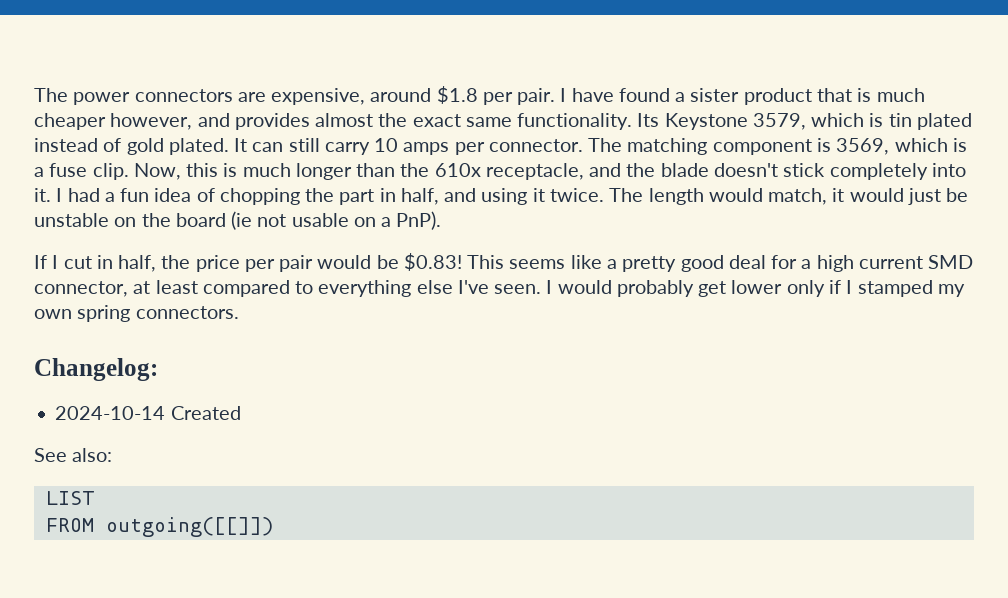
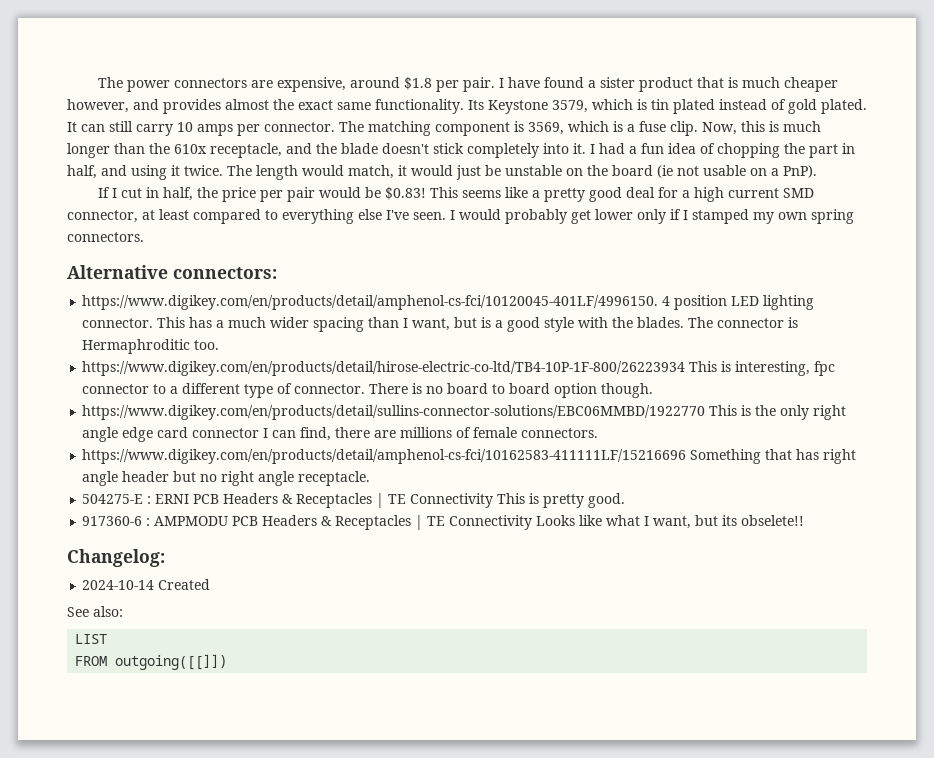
+ Alternative connectors:
+ https://www.digikey.com/en/products/detail/amphenol-cs-fci/10120045-401LF/4996150. 4 position LED lighting connector. This has a much wider spacing than I want, but is a good style with the blades. The connector is Hermaphroditic too.
+ https://www.digikey.com/en/products/detail/hirose-electric-co-ltd/TB4-10P-1F-800/26223934 This is interesting, fpc connector to a different type of connector. There is no board to board option though.
+ https://www.digikey.com/en/products/detail/sullins-connector-solutions/EBC06MMBD/1922770 This is the only right angle edge card connector I can find, there are millions of female connectors.
+ https://www.digikey.com/en/products/detail/amphenol-cs-fci/10162583-411111LF/15216696 Something that has right angle header but no right angle receptacle.
+ 504275-E : ERNI PCB Headers & Receptacles | TE Connectivity This is pretty good.
+ 917360-6 : AMPMODU PCB Headers & Receptacles | TE Connectivity Looks like what I want, but its obselete!!

